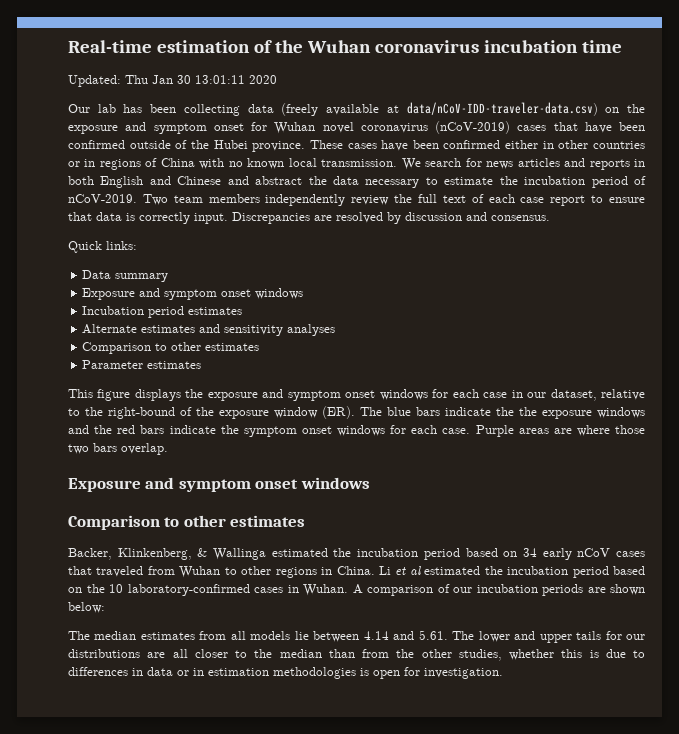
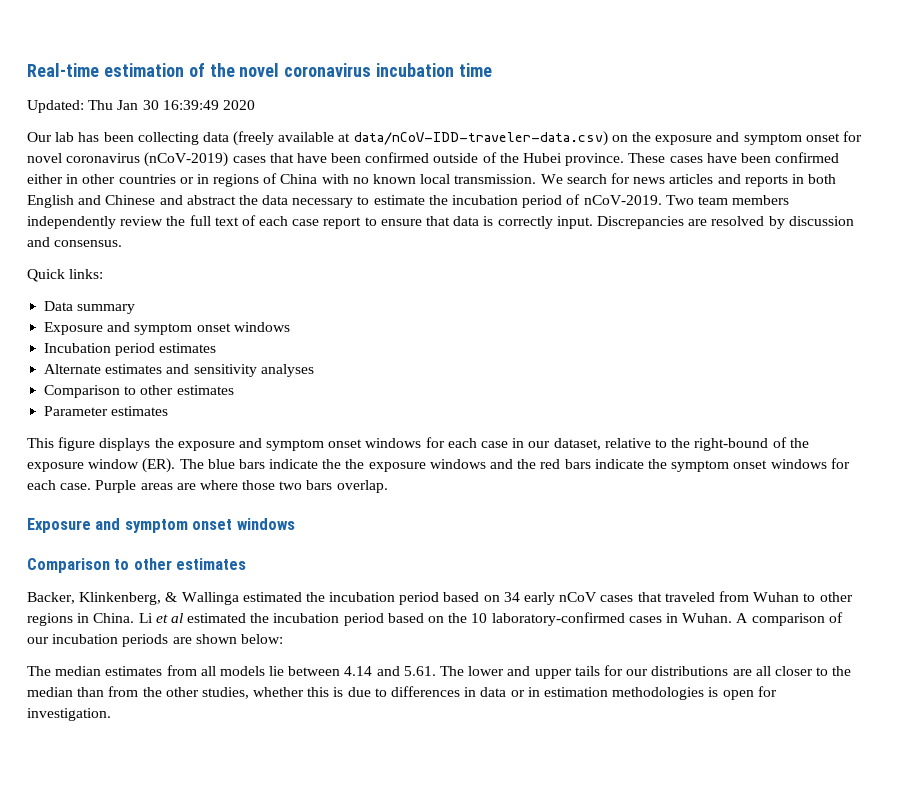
- Real-time estimation of the Wuhan coronavirus incubation time
+ Real-time estimation of the novel coronavirus incubation time
- Updated: Thu Jan 30 13:01:11 2020
+ Updated: Thu Jan 30 16:39:49 2020
- Our lab has been collecting data (freely available at data/nCoV-IDD-traveler-data.csv) on the exposure and symptom onset for Wuhan novel coronavirus (nCoV-2019) cases that have been confirmed outside of the Hubei province.
+ Our lab has been collecting data (freely available at data/nCoV-IDD-traveler-data.csv) on the exposure and symptom onset for novel coronavirus (nCoV-2019) cases that have been confirmed outside of the Hubei province.

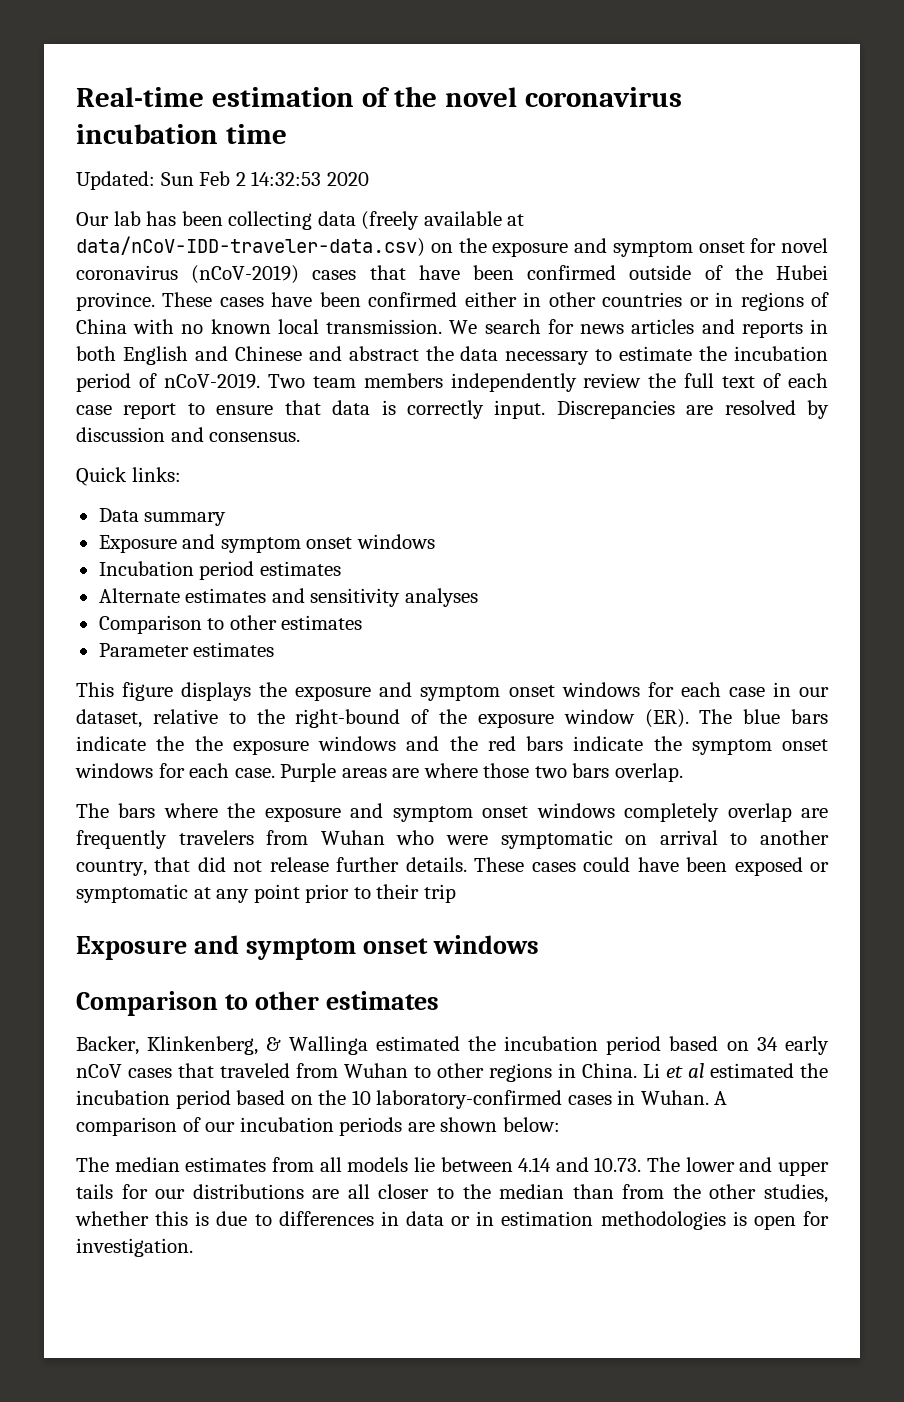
- Updated: Thu Jan 30 16:39:49 2020
+ Updated: Sun Feb 2 14:32:53 2020
+ The bars where the exposure and symptom onset windows completely overlap are frequently travelers from Wuhan who were symptomatic on arrival to another country, that did not release further details. These cases could have been exposed or symptomatic at any point prior to their trip
- The median estimates from all models lie between 4.14 and 5.61. The lower and upper tails for our distributions are all closer to the median than from the other studies, whether this is due to differences in data or in estimation methodologies is open for investigation.
+ The median estimates from all models lie between 4.14 and 10.73. The lower and upper tails for our distributions are all closer to the median than from the other studies, whether this is due to differences in data or in estimation methodologies is open for investigation.

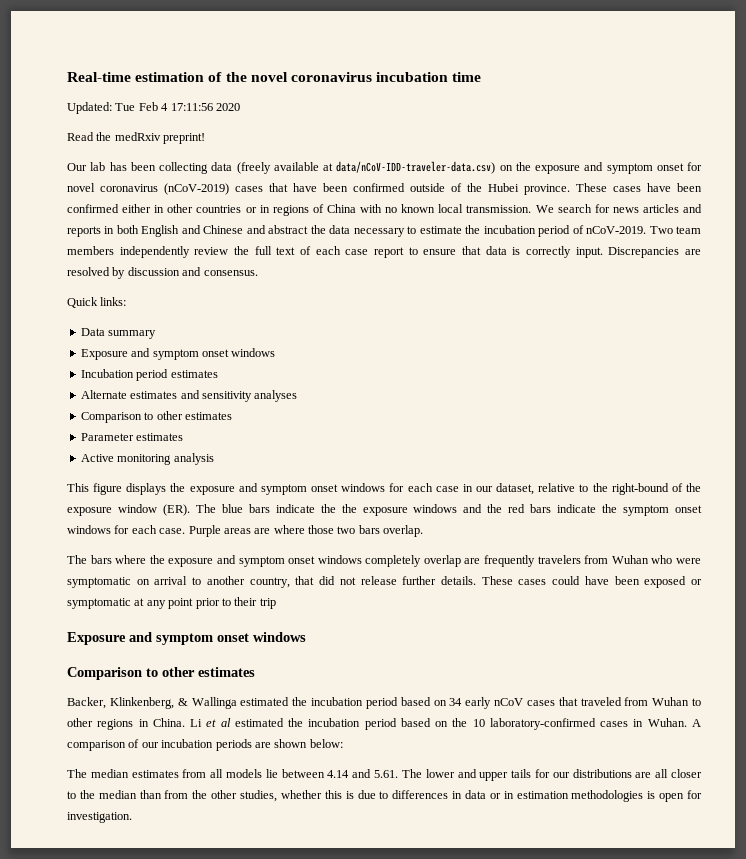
- Updated: Sun Feb 2 14:32:53 2020
+ Updated: Tue Feb 4 17:11:56 2020
+ Read the medRxiv preprint!
+ Active monitoring analysis
- The median estimates from all models lie between 4.14 and 10.73. The lower and upper tails for our distributions are all closer to the median than from the other studies, whether this is due to differences in data or in estimation methodologies is open for investigation.
+ The median estimates from all models lie between 4.14 and 5.61. The lower and upper tails for our distributions are all closer to the median than from the other studies, whether this is due to differences in data or in estimation methodologies is open for investigation.

